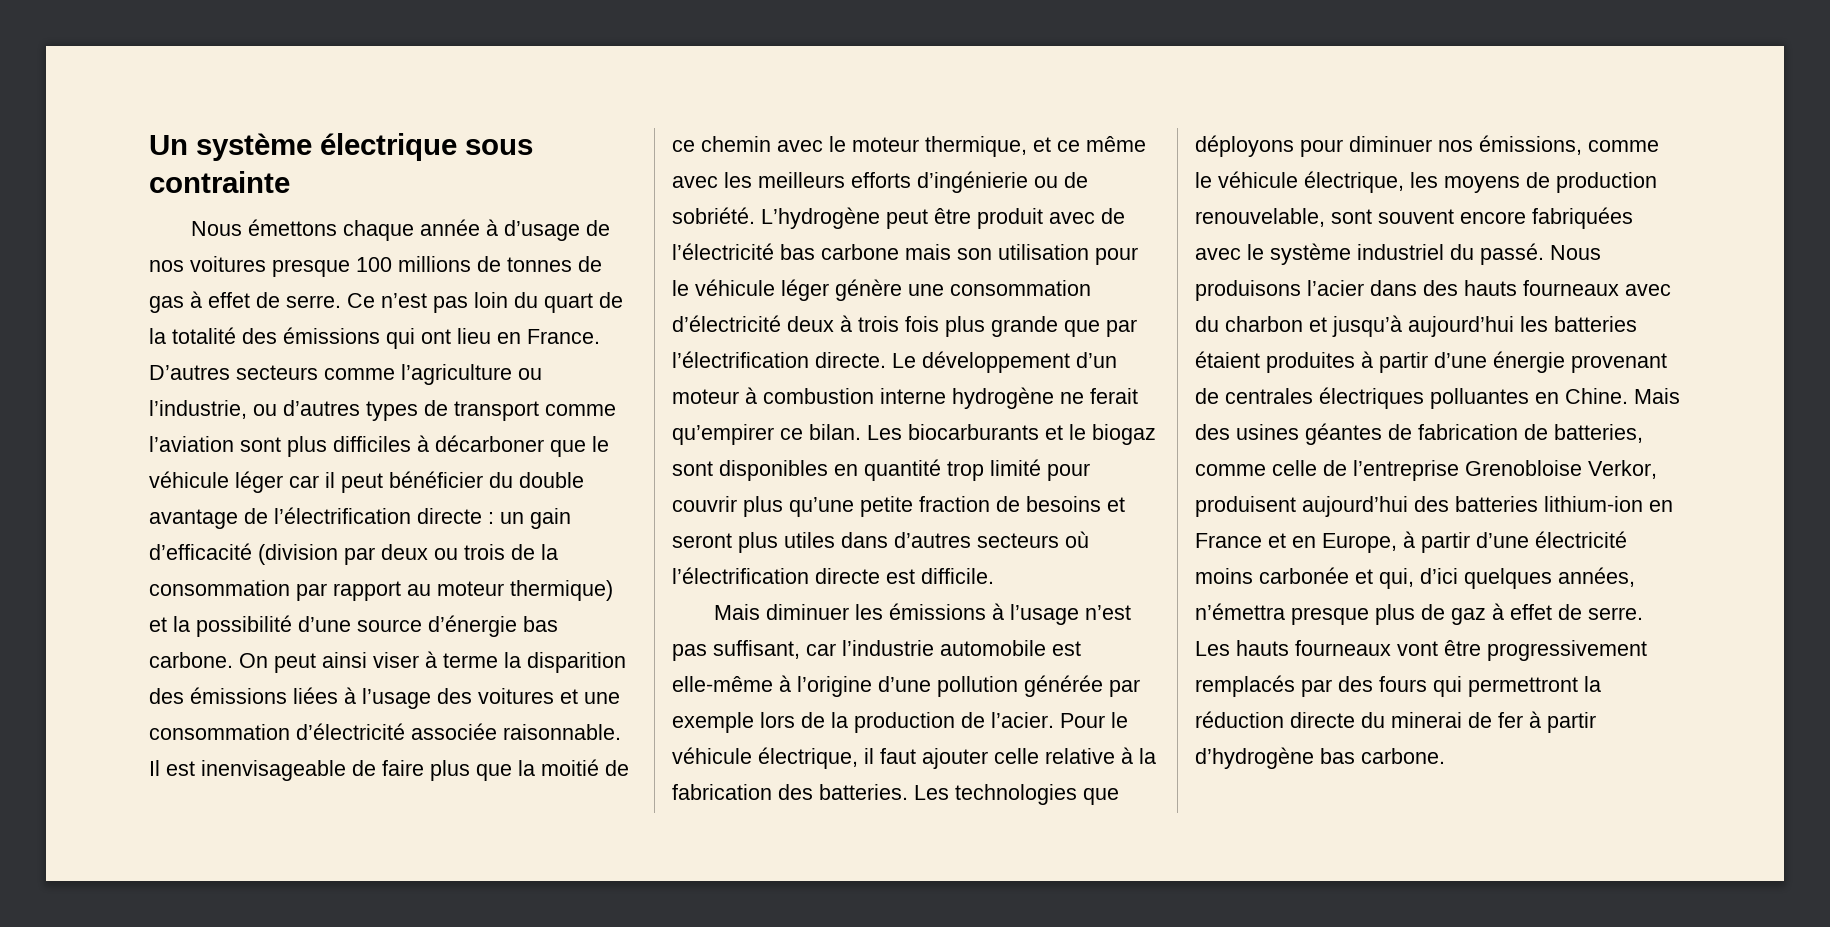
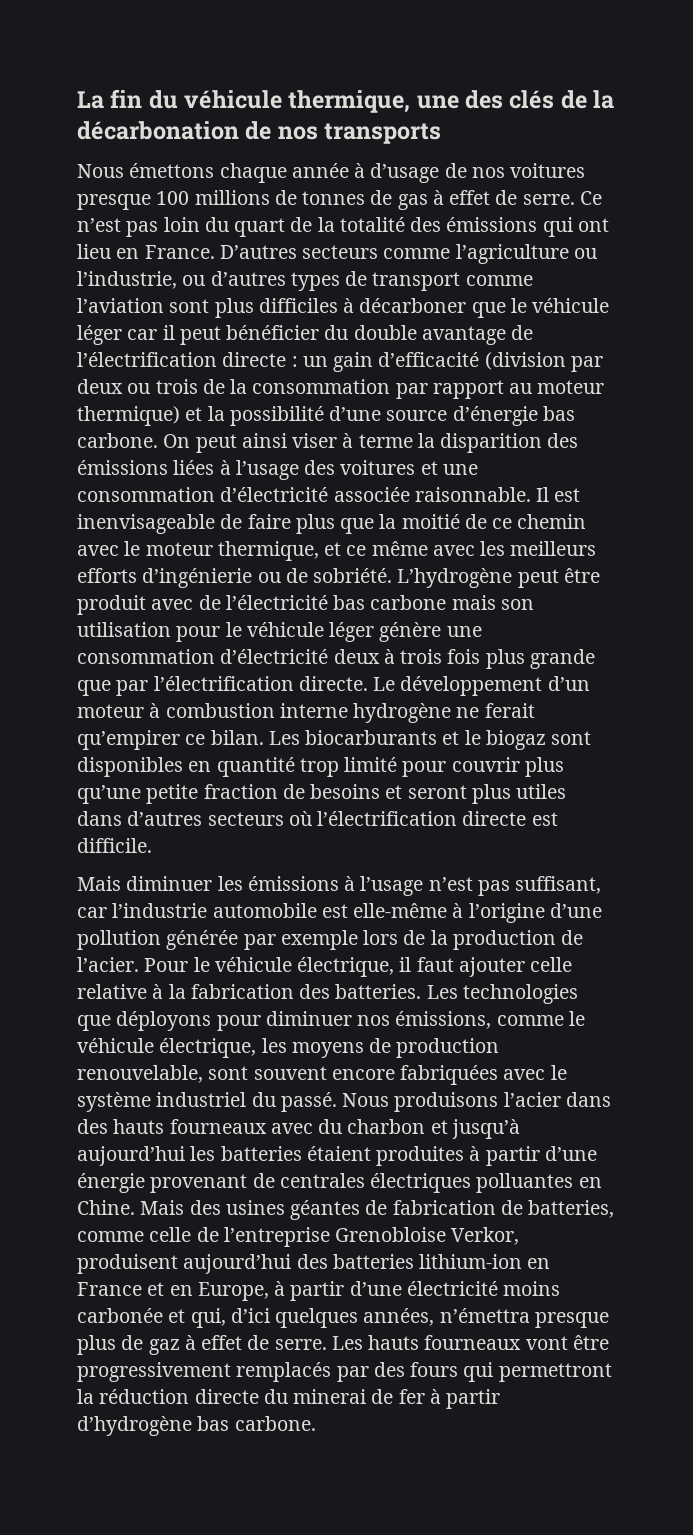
- Un système électrique sous contrainte
+ La fin du véhicule thermique, une des clés de la décarbonation de nos transports

